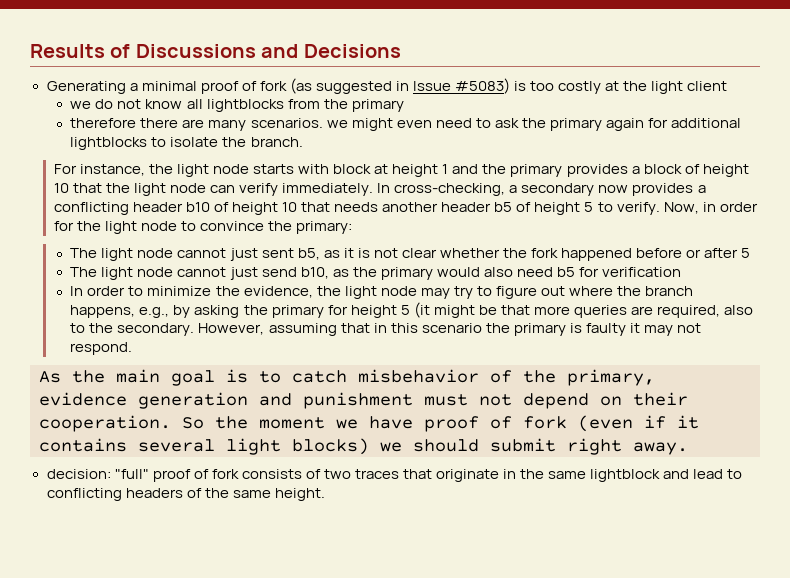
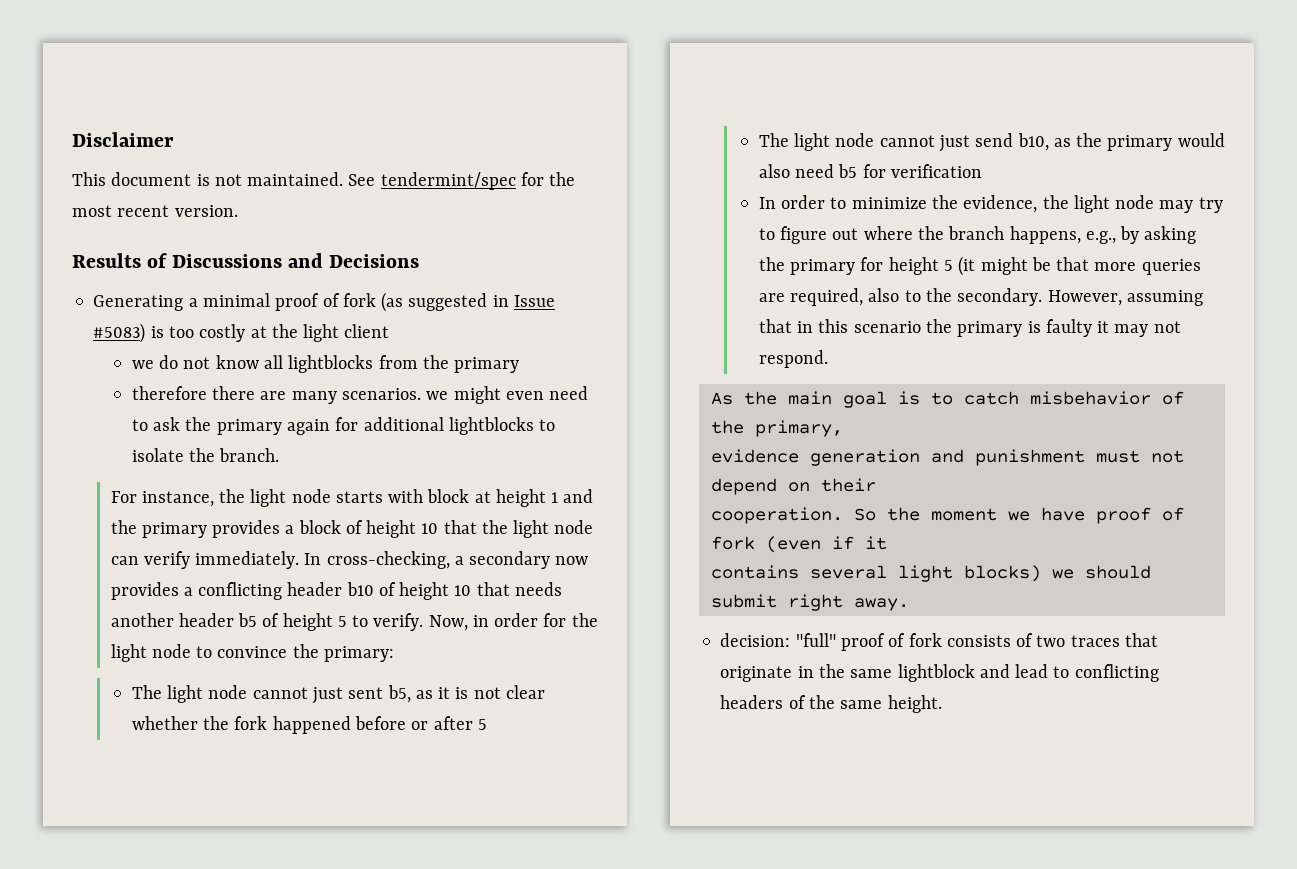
+ Disclaimer
+ This document is not maintained. See tendermint/spec for the most recent version.

